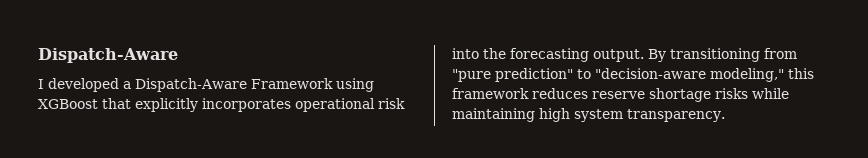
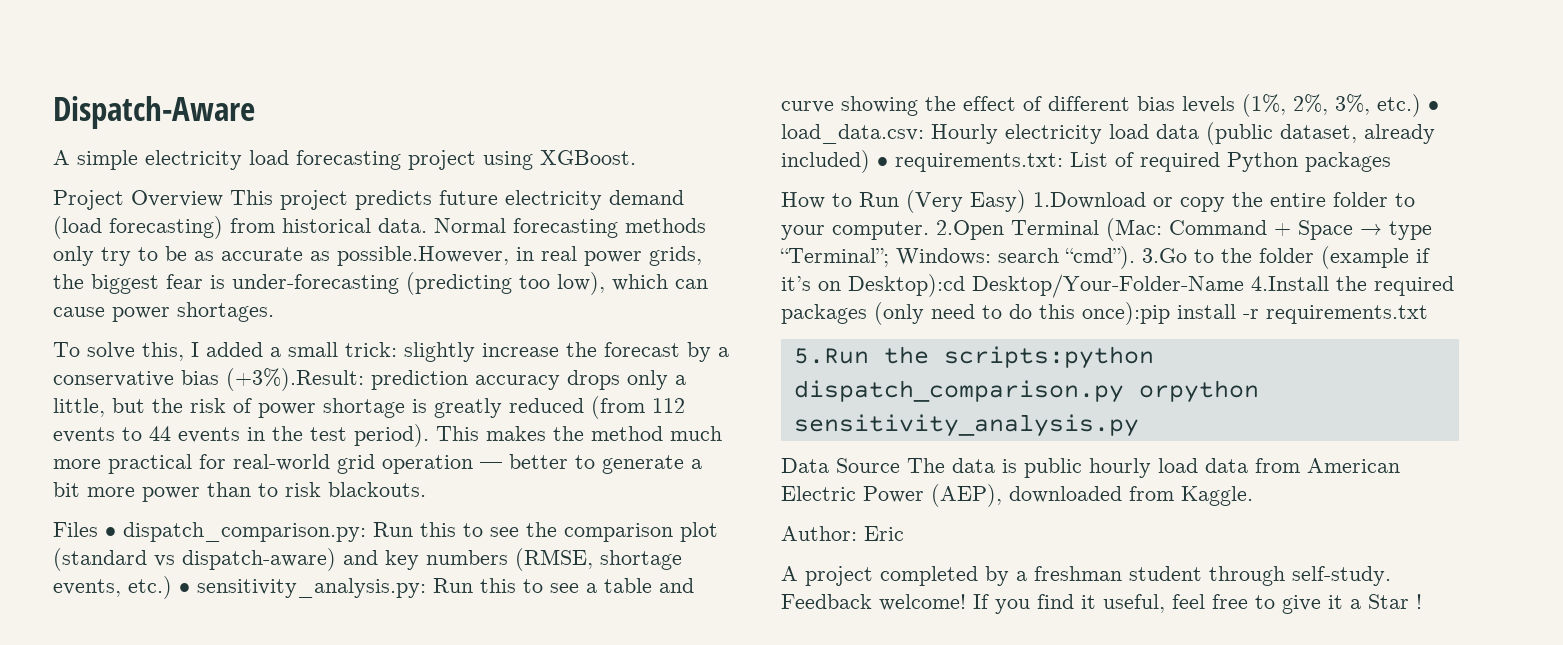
- I developed a Dispatch-Aware Framework using XGBoost that explicitly incorporates operational risk into the forecasting output. By transitioning from "pure prediction" to "decision-aware modeling," this framework reduces reserve shortage risks while maintaining high system transparency.
+ A simple electricity load forecasting project using XGBoost.
+ Project Overview This project predicts future electricity demand (load forecasting) from historical data. Normal forecasting methods only try to be as accurate as possible.However, in real power grids, the biggest fear is under-forecasting (predicting too low), which can cause power shortages.
+ To solve this, I added a small trick: slightly increase the forecast by a conservative bias (+3%).Result: prediction accuracy drops only a little, but the risk of power shortage is greatly reduced (from 112 events to 44 events in the test period). This makes the method much more practical for real-world grid operation — better to generate a bit more power than to risk blackouts.
+ Files • dispatch_comparison.py: Run this to see the comparison plot (standard vs dispatch-aware) and key numbers (RMSE, shortage events, etc.) • sensitivity_analysis.py: Run this to see a table and curve showing the effect of different bias levels (1%, 2%, 3%, etc.) • load_data.csv: Hourly electricity load data (public dataset, already included) • requirements.txt: List of required Python packages
+ How to Run (Very Easy) 1.Download or copy the entire folder to your computer. 2.Open Terminal (Mac: Command + Space → type “Terminal”; Windows: search “cmd”). 3.Go to the folder (example if it’s on Desktop):cd Desktop/Your-Folder-Name 4.Install the required packages (only need to do this once):pip install -r requirements.txt
+ 5.Run the scripts:python dispatch_comparison.py orpython sensitivity_analysis.py
+ Data Source The data is public hourly load data from American Electric Power (AEP), downloaded from Kaggle.
+ Author: Eric
+ A project completed by a freshman student through self-study. Feedback welcome! If you find it useful, feel free to give it a Star !

